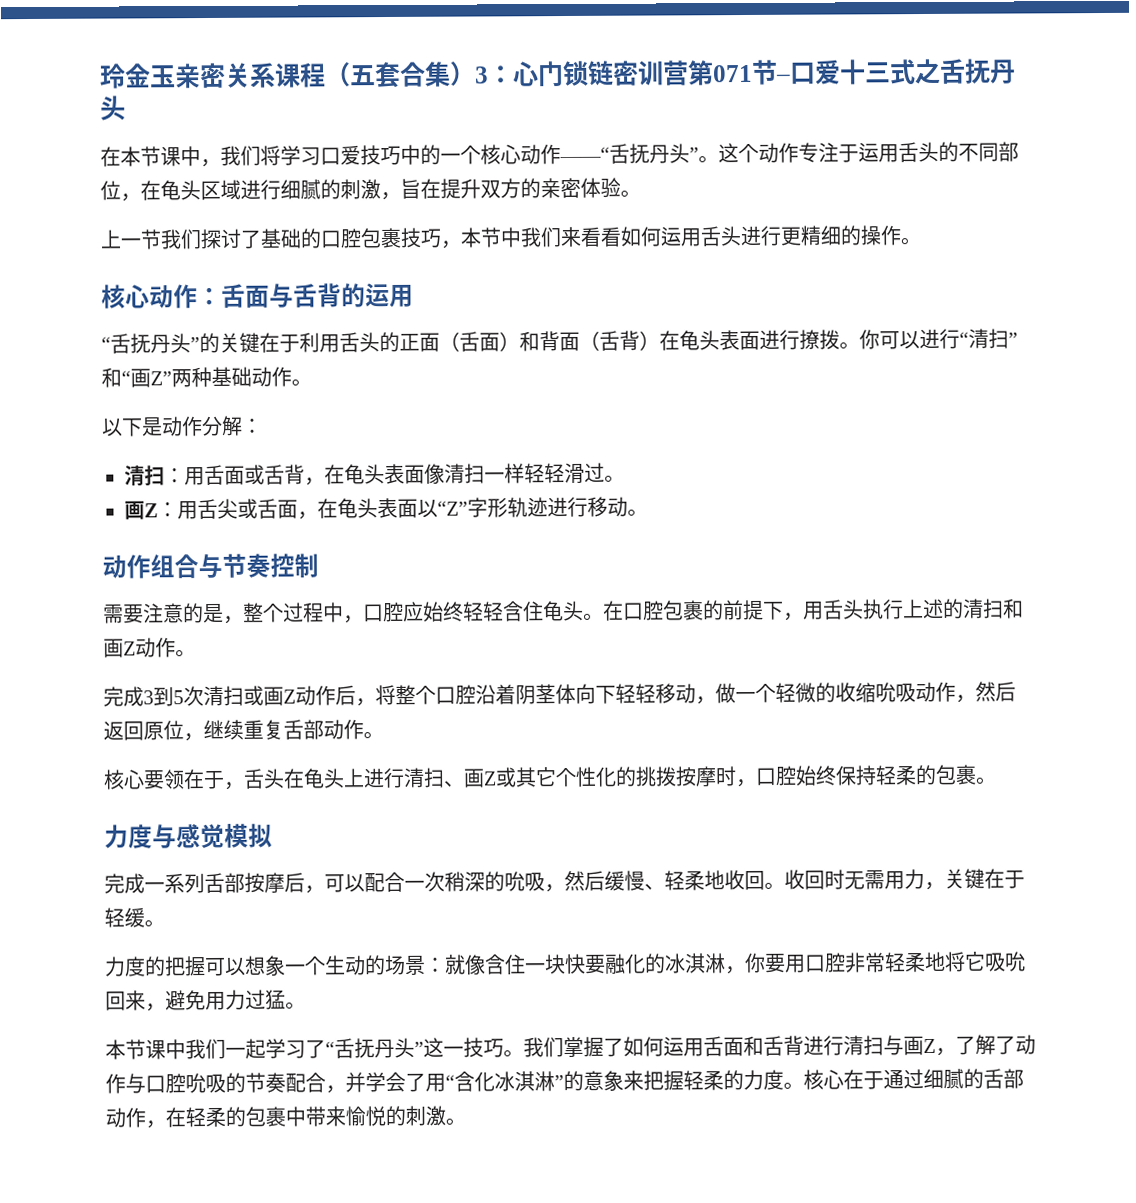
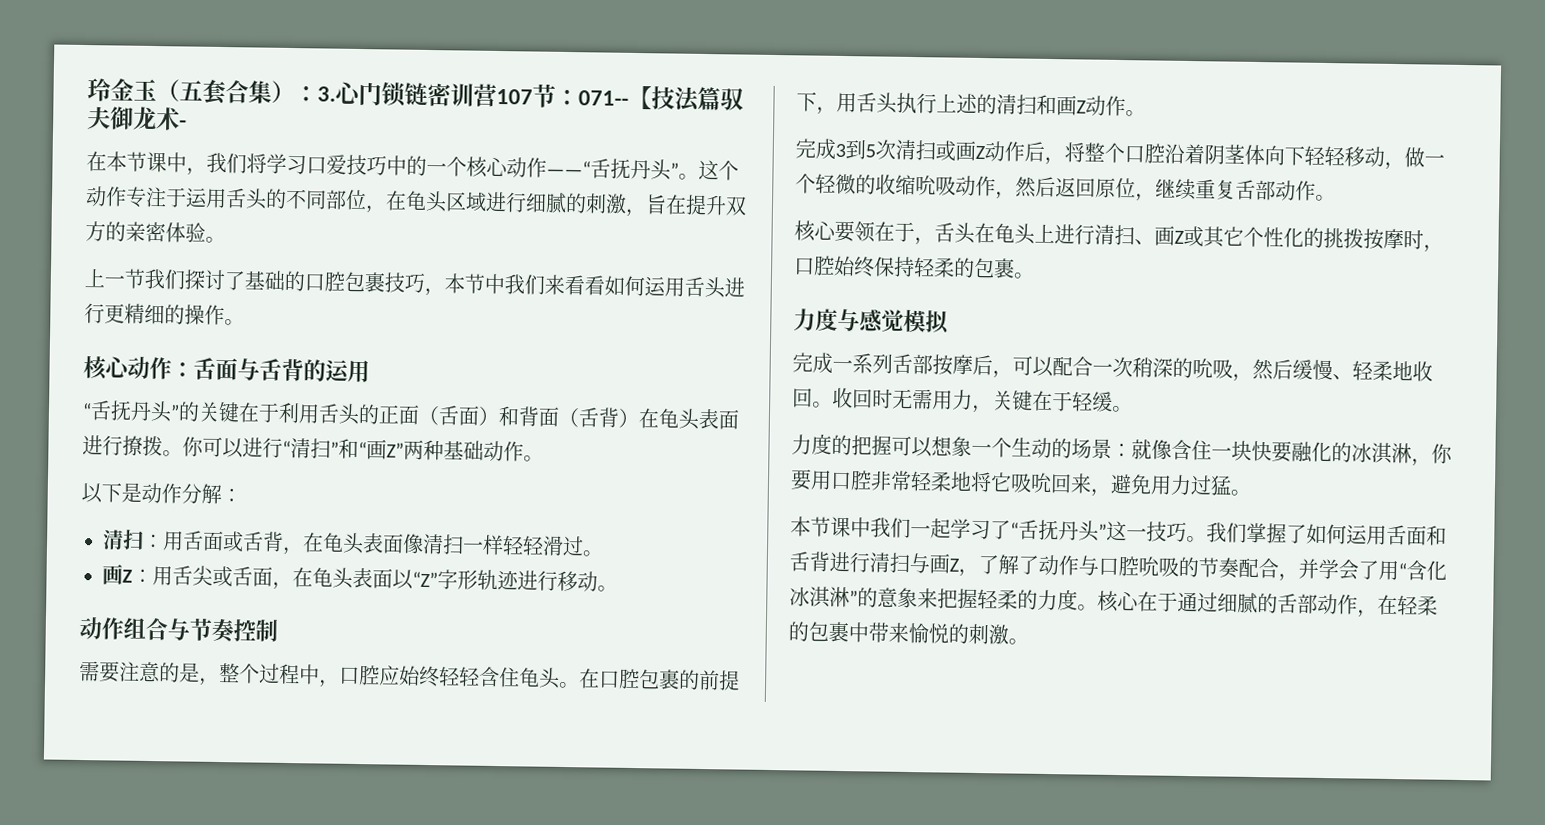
- 玲金玉亲密关系课程（五套合集）3：心门锁链密训营第071节–口爱十三式之舌抚丹头
+ 玲金玉（五套合集）：3.心门锁链密训营107节：071--【技法篇驭夫御龙术-

